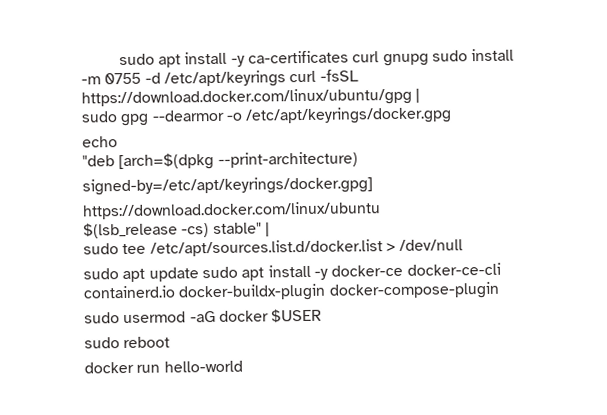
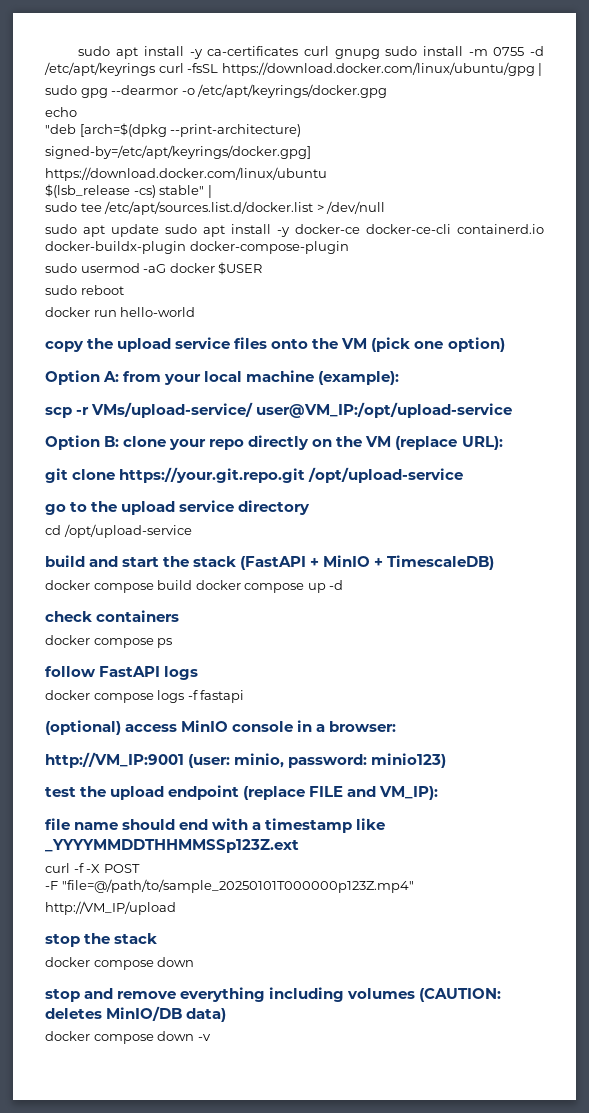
+ copy the upload service files onto the VM (pick one option)
+ Option A: from your local machine (example):
+ scp -r VMs/upload-service/ user@VM_IP:/opt/upload-service
+ Option B: clone your repo directly on the VM (replace URL):
+ git clone https://your.git.repo.git /opt/upload-service
+ go to the upload service directory
+ cd /opt/upload-service
+ build and start the stack (FastAPI + MinIO + TimescaleDB)
+ docker compose build docker compose up -d
+ check containers
+ docker compose ps
+ follow FastAPI logs
+ docker compose logs -f fastapi
+ (optional) access MinIO console in a browser:
+ http://VM_IP:9001 (user: minio, password: minio123)
+ test the upload endpoint (replace FILE and VM_IP):
+ file name should end with a timestamp like _YYYYMMDDTHHMMSSp123Z.ext
+ curl -f -X POST
+ -F "file=@/path/to/sample_20250101T000000p123Z.mp4"
+ http://VM_IP/upload
+ stop the stack
+ docker compose down
+ stop and remove everything including volumes (CAUTION: deletes MinIO/DB data)
+ docker compose down -v

